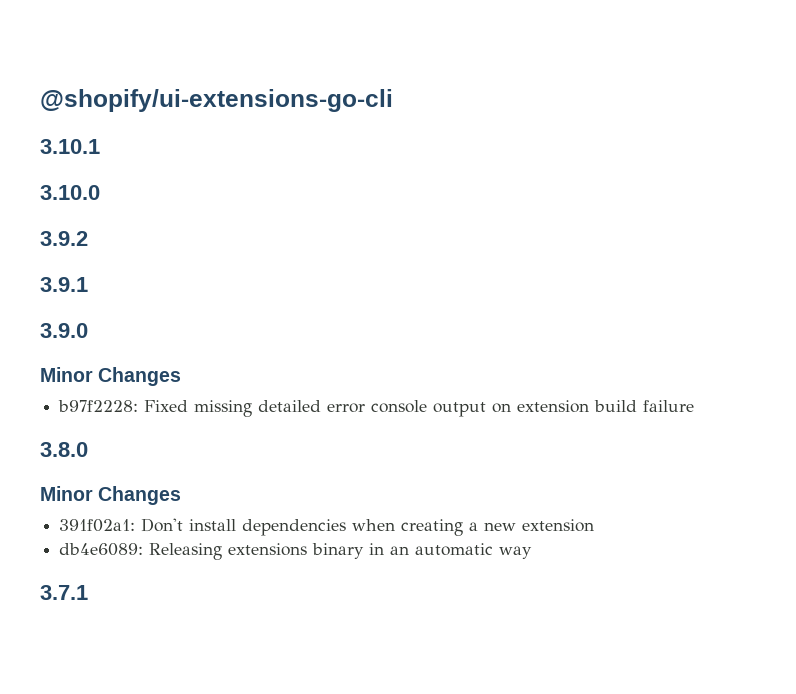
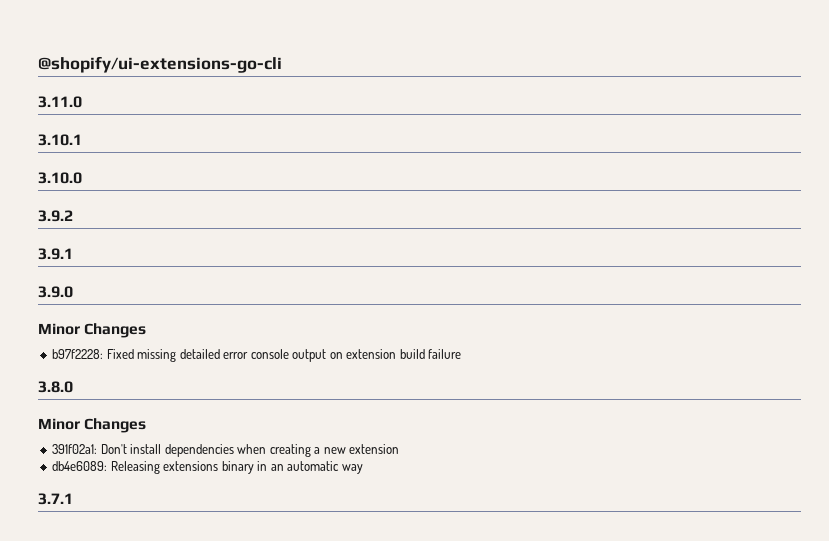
+ 3.11.0

